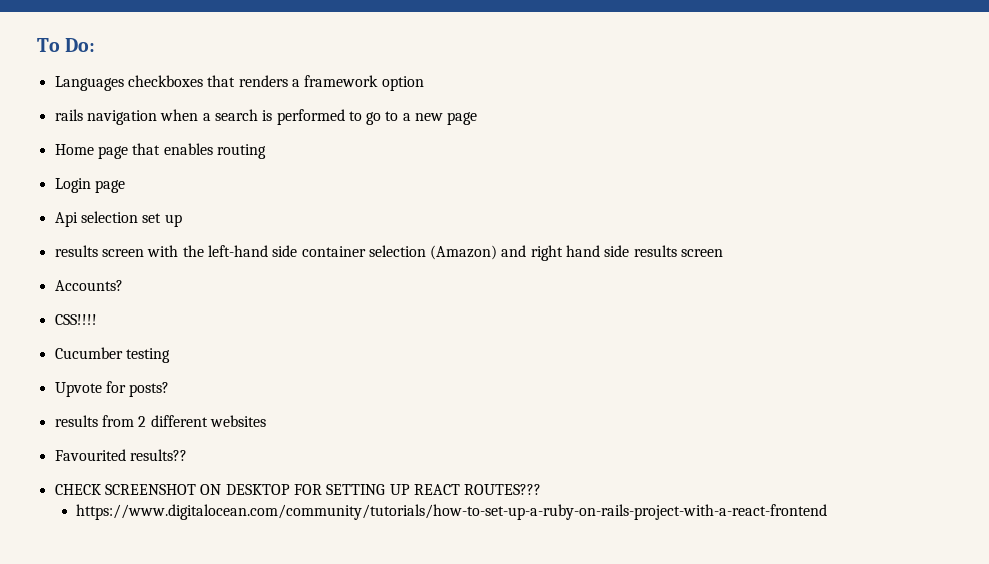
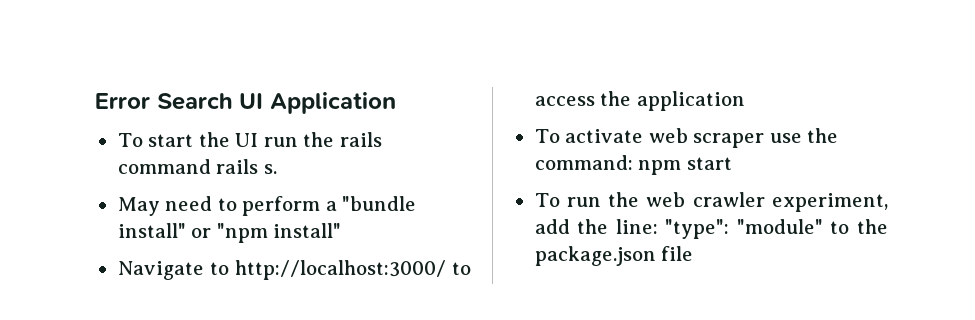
- To Do:
- Languages checkboxes that renders a framework option
- rails navigation when a search is performed to go to a new page
- Home page that enables routing
- Login page
- Api selection set up
- results screen with the left-hand side container selection (Amazon) and right hand side results screen
- Accounts?
- CSS!!!!
- Cucumber testing
- Upvote for posts?
- results from 2 different websites
- Favourited results??
- CHECK SCREENSHOT ON DESKTOP FOR SETTING UP REACT ROUTES???
- https://www.digitalocean.com/community/tutorials/how-to-set-up-a-ruby-on-rails-project-with-a-react-frontend
+ Error Search UI Application
+ To start the UI run the rails command rails s.
+ May need to perform a "bundle install" or "npm install"
+ Navigate to http://localhost:3000/ to access the application
+ To activate web scraper use the command: npm start
+ To run the web crawler experiment, add the line: "type": "module" to the package.json file

